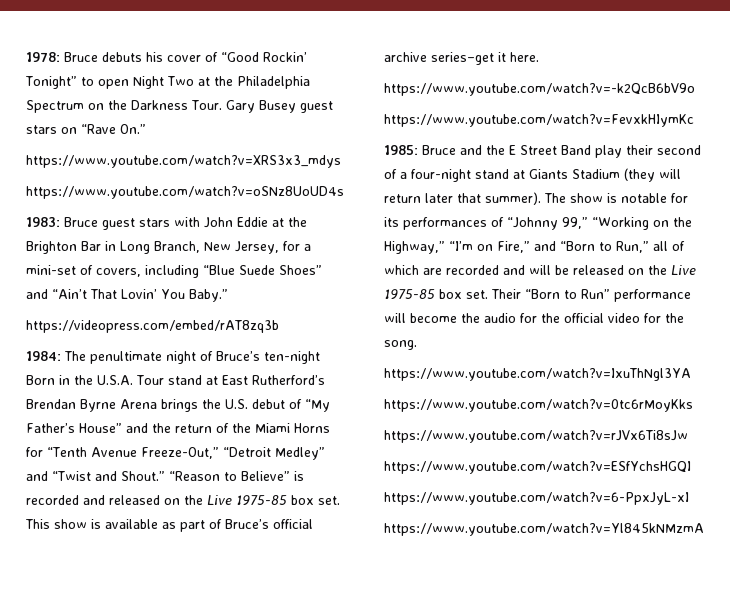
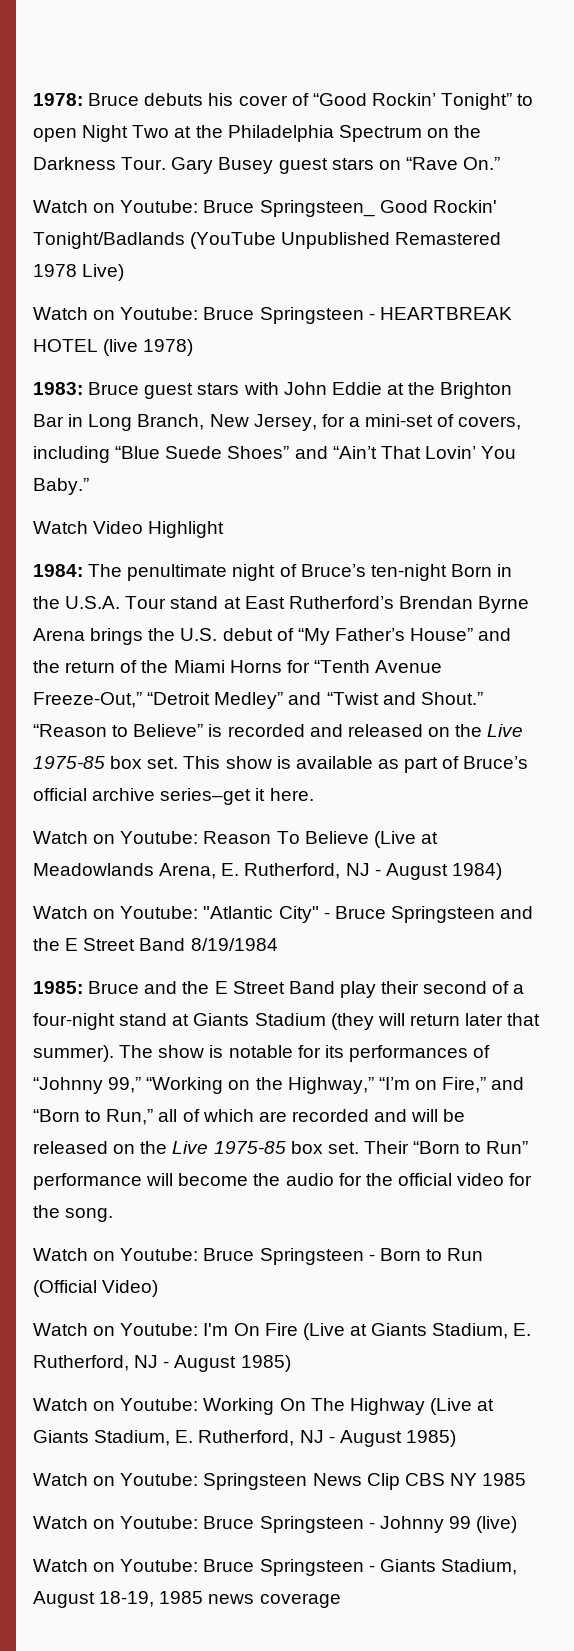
- https://www.youtube.com/watch?v=XRS3x3_mdys
- https://www.youtube.com/watch?v=oSNz8UoUD4s
+ Watch on Youtube: Bruce Springsteen_ Good Rockin' Tonight/Badlands (YouTube Unpublished Remastered 1978 Live)
+ Watch on Youtube: Bruce Springsteen - HEARTBREAK HOTEL (live 1978)
- https://videopress.com/embed/rAT8zq3b
+ Watch Video Highlight
- https://www.youtube.com/watch?v=-k2QcB6bV9o
- https://www.youtube.com/watch?v=FevxkHIymKc
+ Watch on Youtube: Reason To Believe (Live at Meadowlands Arena, E. Rutherford, NJ - August 1984)
+ Watch on Youtube: "Atlantic City" - Bruce Springsteen and the E Street Band 8/19/1984
- https://www.youtube.com/watch?v=IxuThNgl3YA
- https://www.youtube.com/watch?v=0tc6rMoyKks
- https://www.youtube.com/watch?v=rJVx6Ti8sJw
- https://www.youtube.com/watch?v=ESfYchsHGQI
- https://www.youtube.com/watch?v=6-PpxJyL-xI
- https://www.youtube.com/watch?v=Yl845kNMzmA
+ Watch on Youtube: Bruce Springsteen - Born to Run (Official Video)
+ Watch on Youtube: I'm On Fire (Live at Giants Stadium, E. Rutherford, NJ - August 1985)
+ Watch on Youtube: Working On The Highway (Live at Giants Stadium, E. Rutherford, NJ - August 1985)
+ Watch on Youtube: Springsteen News Clip CBS NY 1985
+ Watch on Youtube: Bruce Springsteen - Johnny 99 (live)
+ Watch on Youtube: Bruce Springsteen - Giants Stadium, August 18-19, 1985 news coverage

